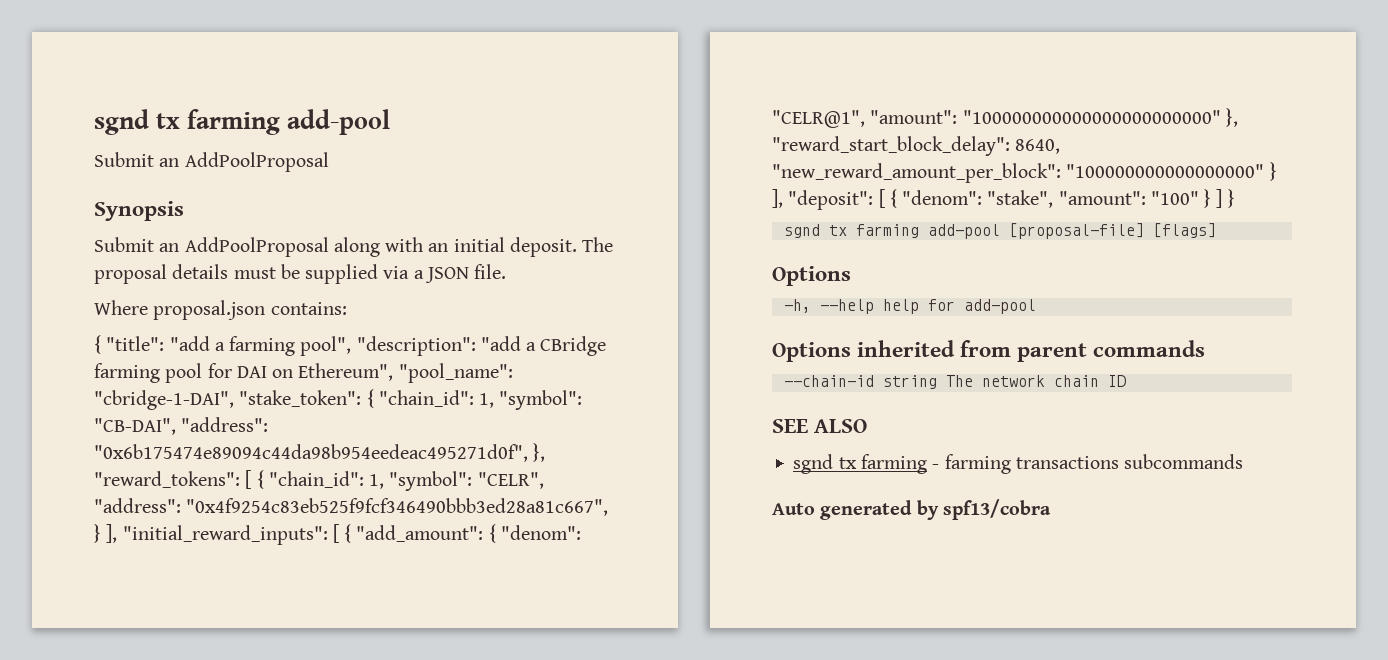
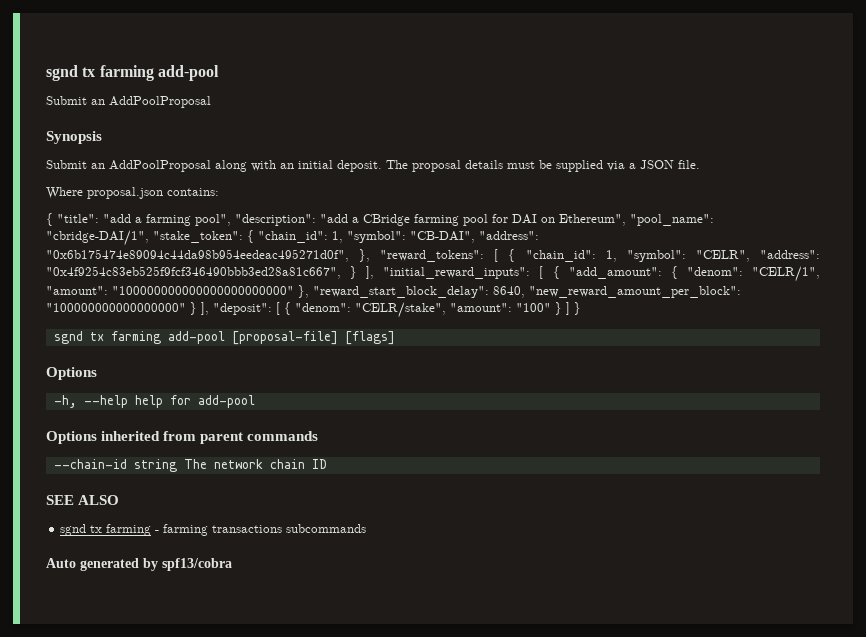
- "cbridge-1-DAI", "stake_token":
+ "cbridge-DAI/1", "stake_token":
- "CELR@1", "amount":
+ "CELR/1", "amount":
- "stake", "amount":
+ "CELR/stake", "amount":

